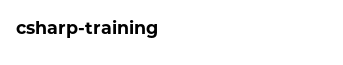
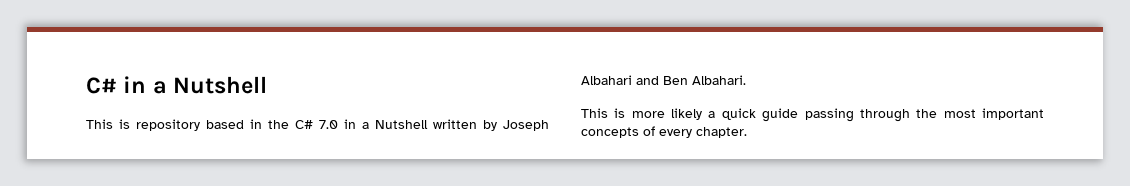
- csharp-training
+ C# in a Nutshell
+ This is repository based in the C# 7.0 in a Nutshell written by Joseph Albahari and Ben Albahari.
+ This is more likely a quick guide passing through the most important concepts of every chapter.

